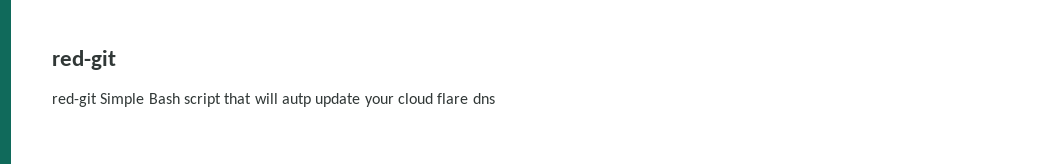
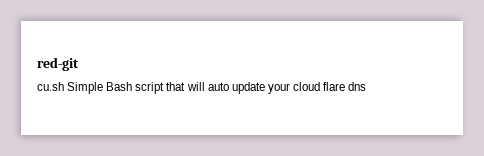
- red-git Simple Bash script that will autp update your cloud flare dns
+ cu.sh Simple Bash script that will auto update your cloud flare dns

